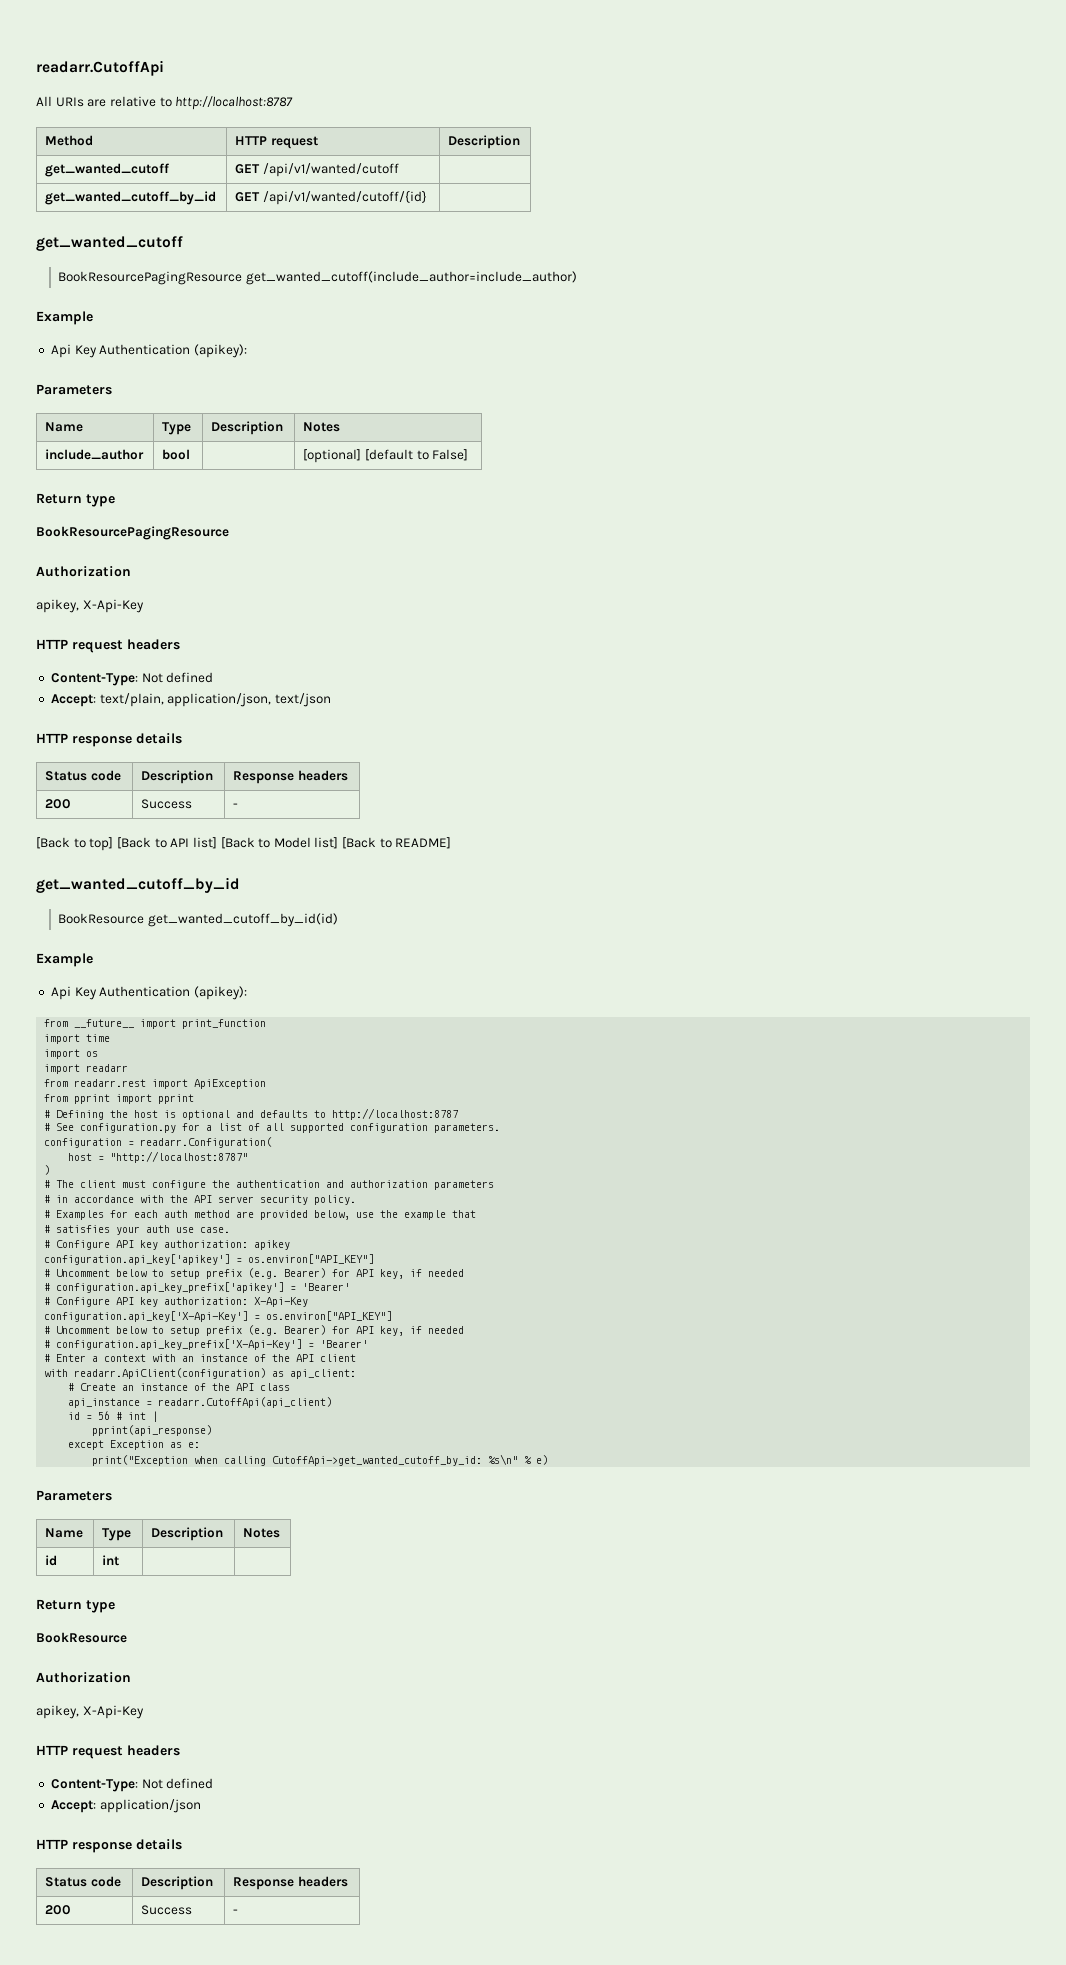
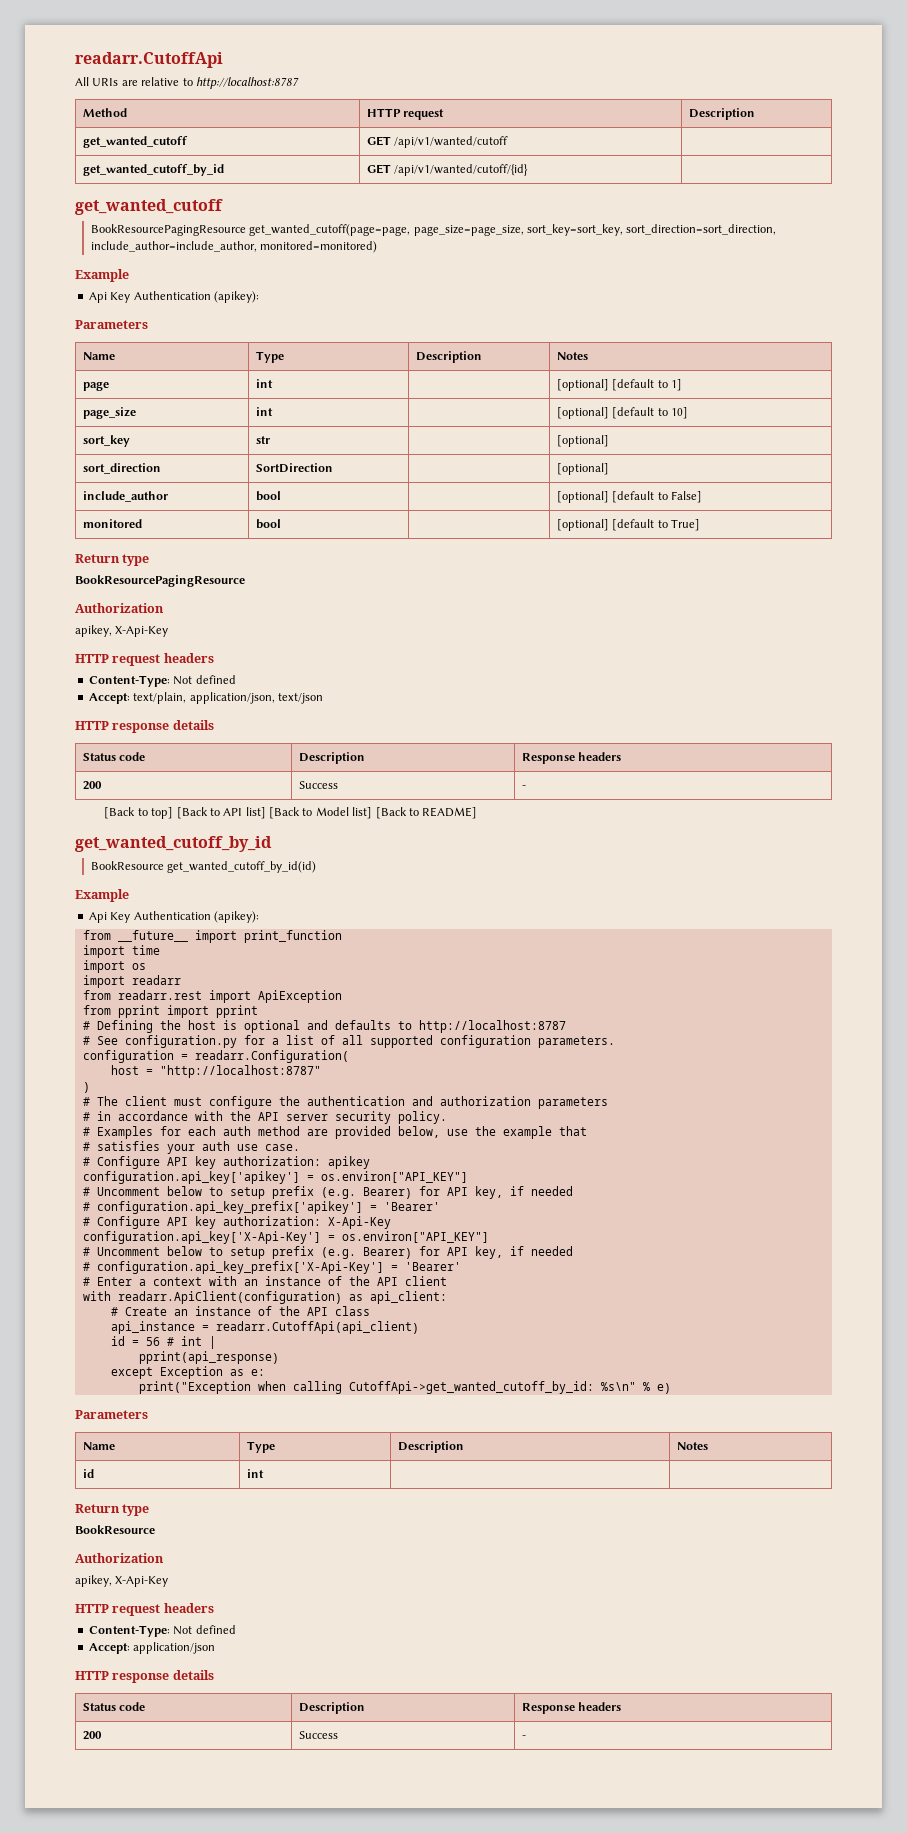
- BookResourcePagingResource get_wanted_cutoff(include_author=include_author)
+ BookResourcePagingResource get_wanted_cutoff(page=page, page_size=page_size, sort_key=sort_key, sort_direction=sort_direction, include_author=include_author, monitored=monitored)
+ page | int | | [optional] [default to 1]
+ page_size | int | | [optional] [default to 10]
+ sort_key | str | | [optional]
+ sort_direction | SortDirection | | [optional]
+ monitored | bool | | [optional] [default to True]

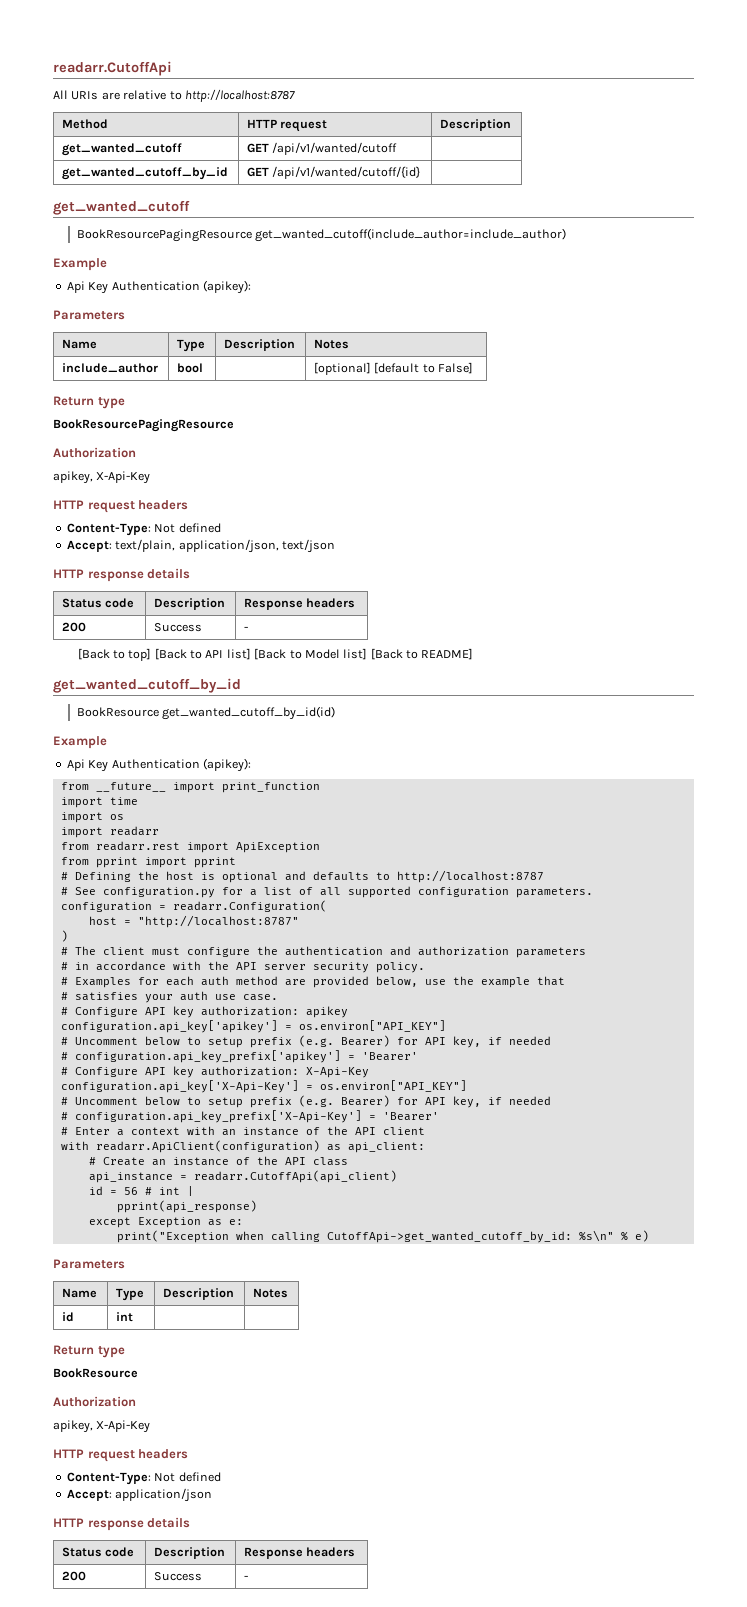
- BookResourcePagingResource get_wanted_cutoff(page=page, page_size=page_size, sort_key=sort_key, sort_direction=sort_direction, include_author=include_author, monitored=monitored)
+ BookResourcePagingResource get_wanted_cutoff(include_author=include_author)
- page | int | | [optional] [default to 1]
- page_size | int | | [optional] [default to 10]
- sort_key | str | | [optional]
- sort_direction | SortDirection | | [optional]
- monitored | bool | | [optional] [default to True]

